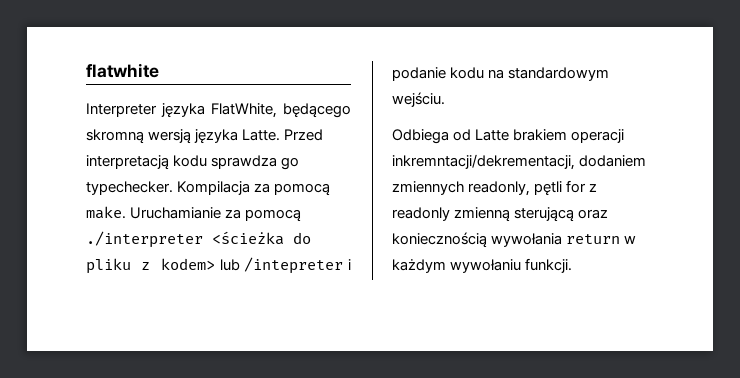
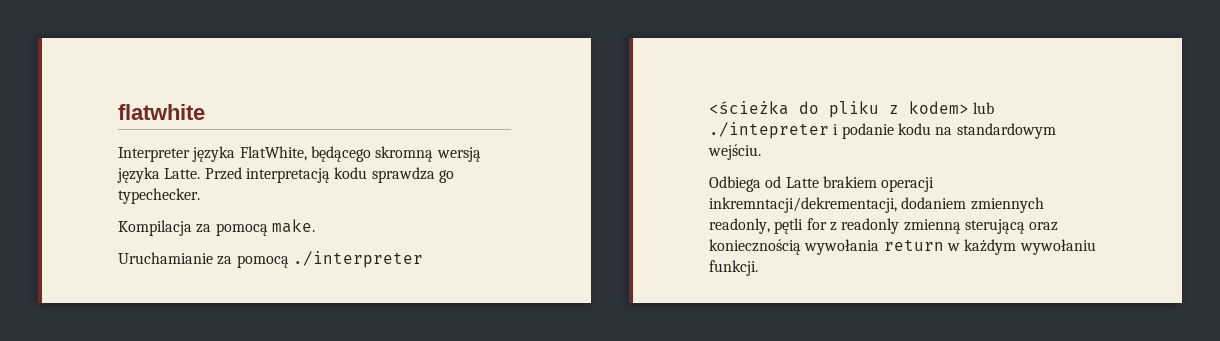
- Przed interpretacją kodu sprawdza go typechecker. Kompilacja za pomocą make. Uruchamianie za pomocą ./interpreter <ścieżka do pliku z kodem> lub /intepreter i podanie kodu na standardowym wejściu.
+ Przed interpretacją kodu sprawdza go typechecker.
+ Kompilacja za pomocą make.
+ Uruchamianie za pomocą ./interpreter <ścieżka do pliku z kodem> lub ./intepreter i podanie kodu na standardowym wejściu.

